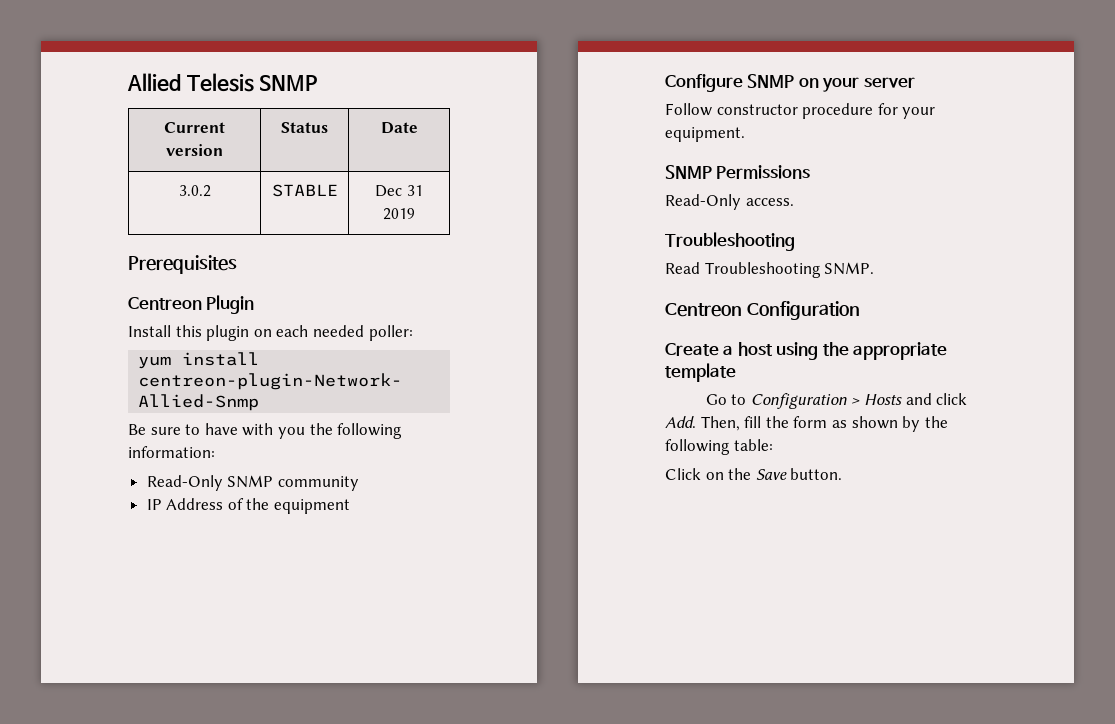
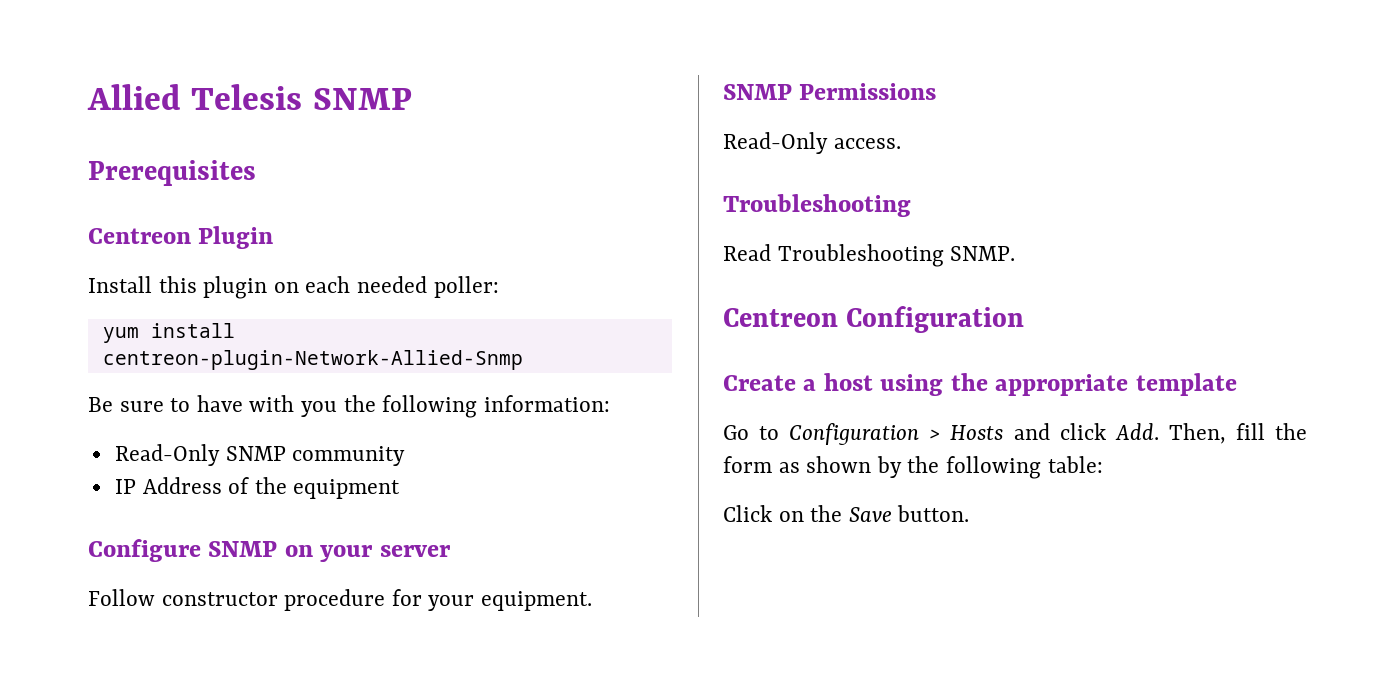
- Current version | Status | Date
- 3.0.2 | STABLE | Dec 31 2019

